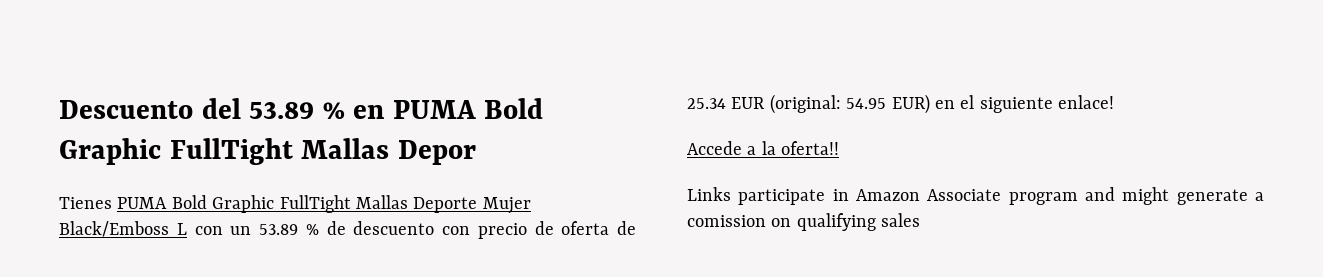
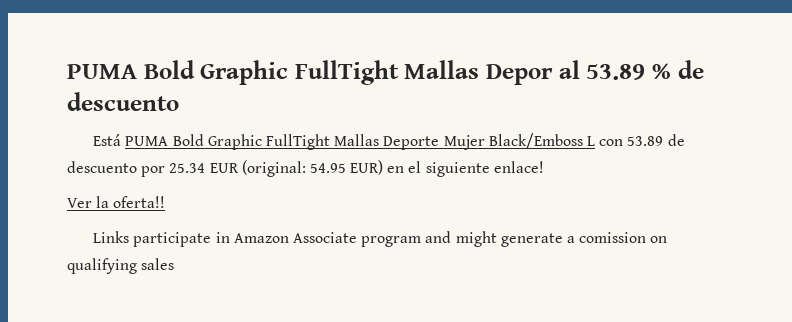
- Descuento del 53.89 % en PUMA Bold Graphic FullTight Mallas Depor
- Tienes PUMA Bold Graphic FullTight Mallas Deporte Mujer Black/Emboss L con un 53.89 % de descuento con precio de oferta de 25.34 EUR (original: 54.95 EUR) en el siguiente enlace!
+ PUMA Bold Graphic FullTight Mallas Depor al 53.89 % de descuento
+ Está PUMA Bold Graphic FullTight Mallas Deporte Mujer Black/Emboss L con 53.89 de descuento por 25.34 EUR (original: 54.95 EUR) en el siguiente enlace!
- Accede a la oferta!!
+ Ver la oferta!!

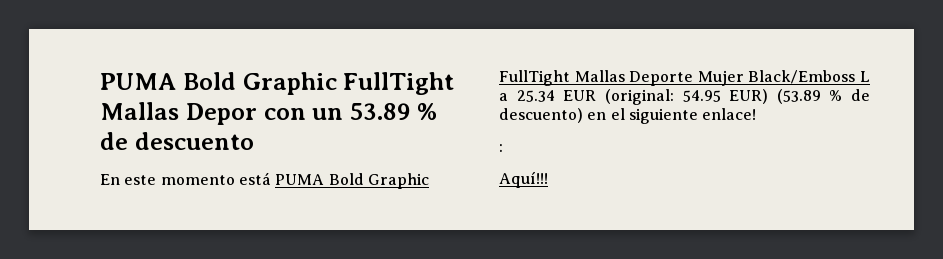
- PUMA Bold Graphic FullTight Mallas Depor al 53.89 % de descuento
+ PUMA Bold Graphic FullTight Mallas Depor con un 53.89 % de descuento
- Está PUMA Bold Graphic FullTight Mallas Deporte Mujer Black/Emboss L con 53.89 de descuento por 25.34 EUR (original: 54.95 EUR) en el siguiente enlace!
+ En este momento está PUMA Bold Graphic FullTight Mallas Deporte Mujer Black/Emboss L a 25.34 EUR (original: 54.95 EUR) (53.89 % de descuento) en el siguiente enlace!
- Ver la oferta!!
- Links participate in Amazon Associate program and might generate a comission on qualifying sales
+ :
+ Aquí!!!

